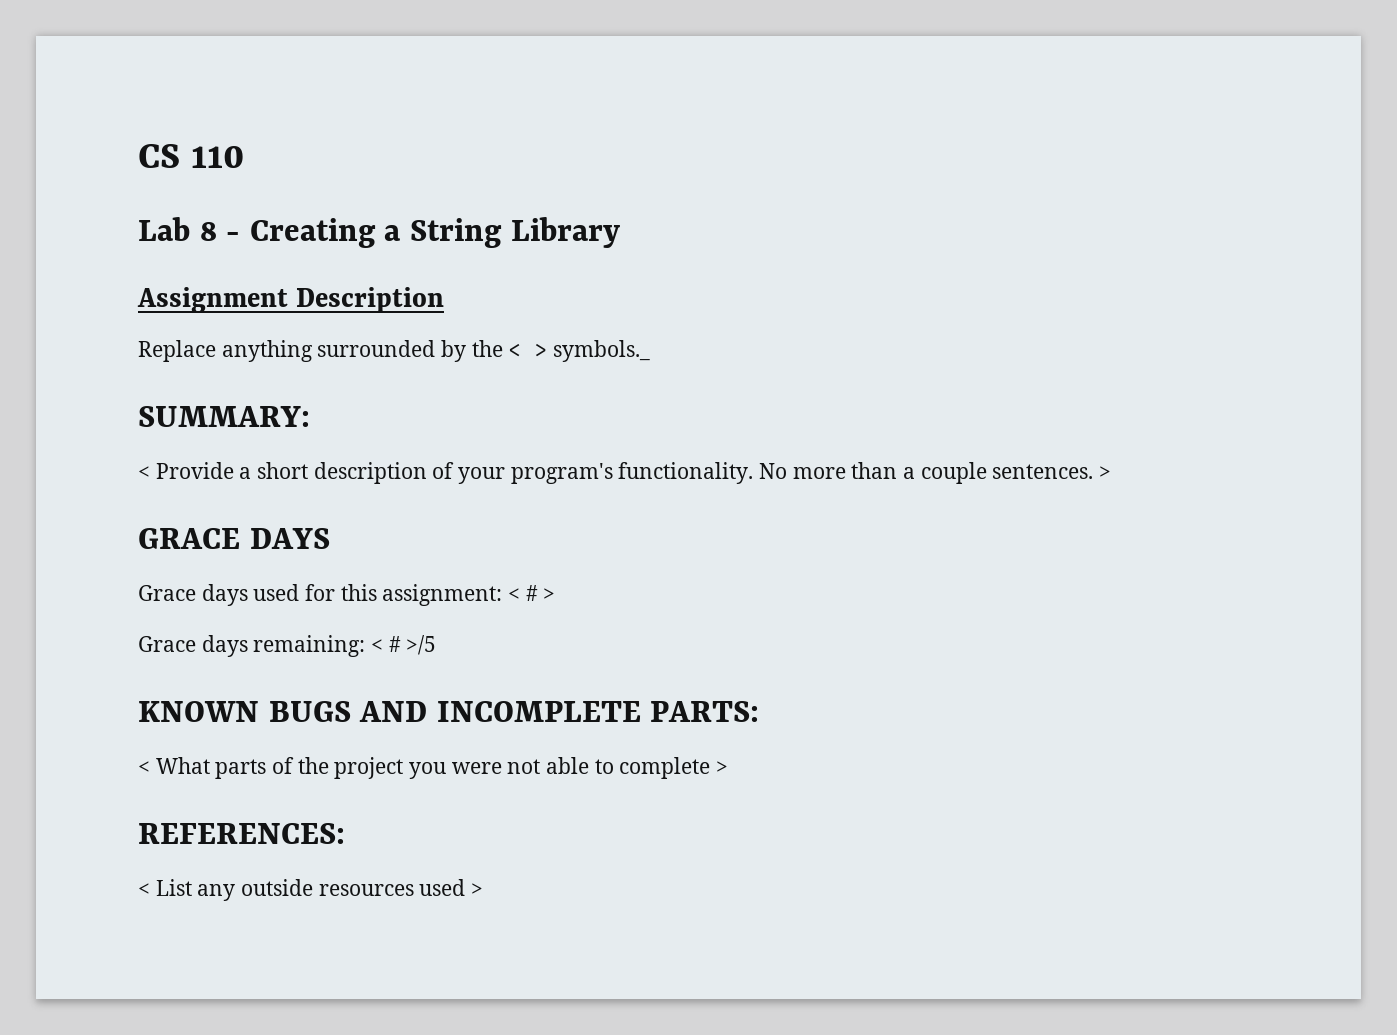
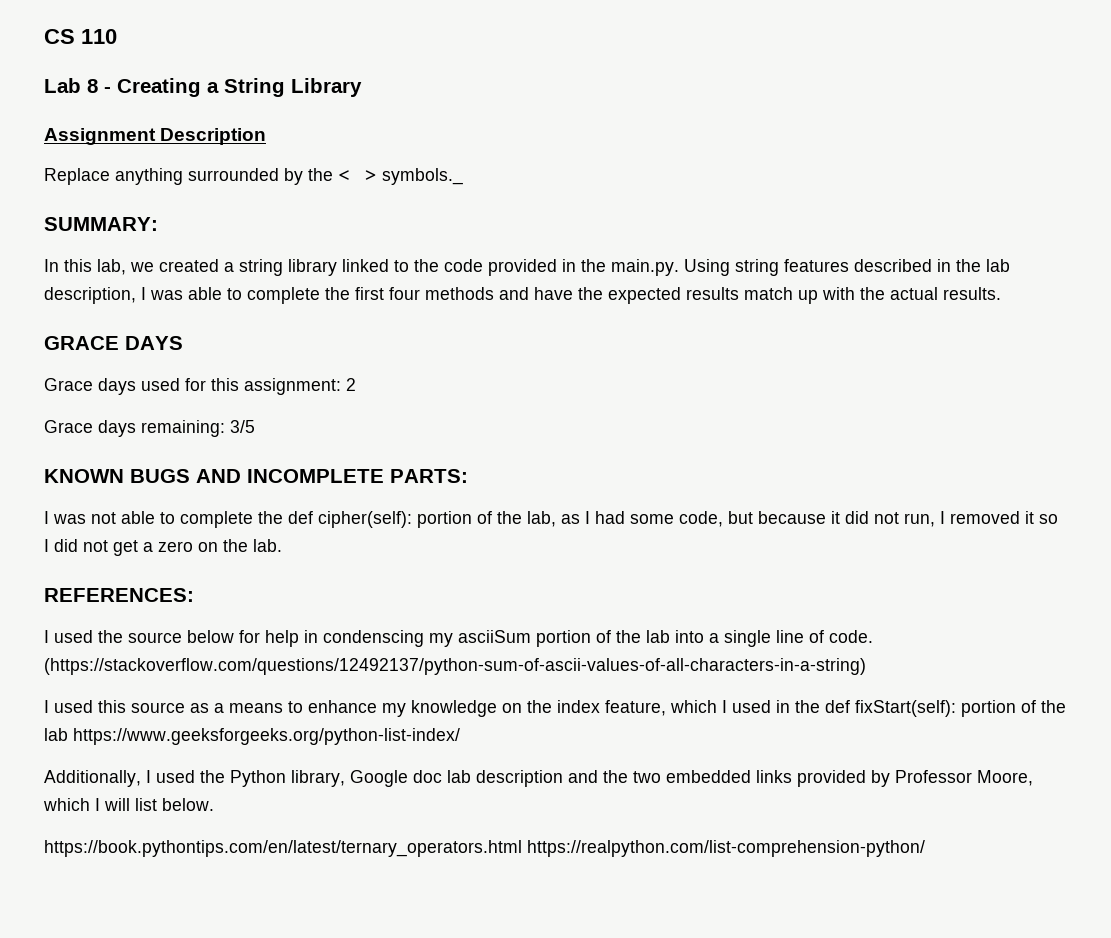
- < Provide a short description of your program's functionality. No more than a couple sentences. >
+ In this lab, we created a string library linked to the code provided in the main.py. Using string features described in the lab description, I was able to complete the first four methods and have the expected results match up with the actual results.
- Grace days used for this assignment: < # >
+ Grace days used for this assignment: 2
- Grace days remaining: < # >/5
+ Grace days remaining: 3/5
- < What parts of the project you were not able to complete >
+ I was not able to complete the def cipher(self): portion of the lab, as I had some code, but because it did not run, I removed it so I did not get a zero on the lab.
  REFERENCES:
- < List any outside resources used >
+ I used the source below for help in condenscing my asciiSum portion of the lab into a single line of code. (https://stackoverflow.com/questions/12492137/python-sum-of-ascii-values-of-all-characters-in-a-string)
+ I used this source as a means to enhance my knowledge on the index feature, which I used in the def fixStart(self): portion of the lab https://www.geeksforgeeks.org/python-list-index/
+ Additionally, I used the Python library, Google doc lab description and the two embedded links provided by Professor Moore, which I will list below.
+ https://book.pythontips.com/en/latest/ternary_operators.html https://realpython.com/list-comprehension-python/

